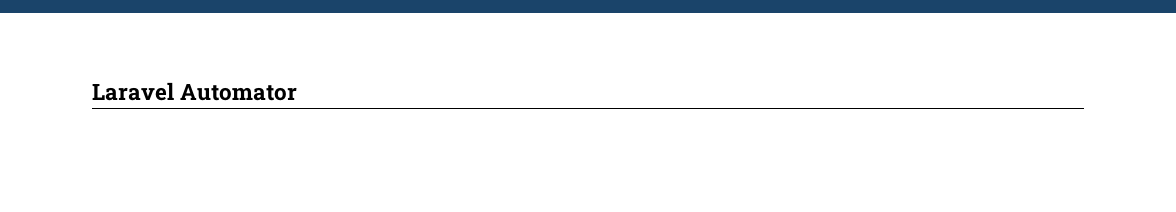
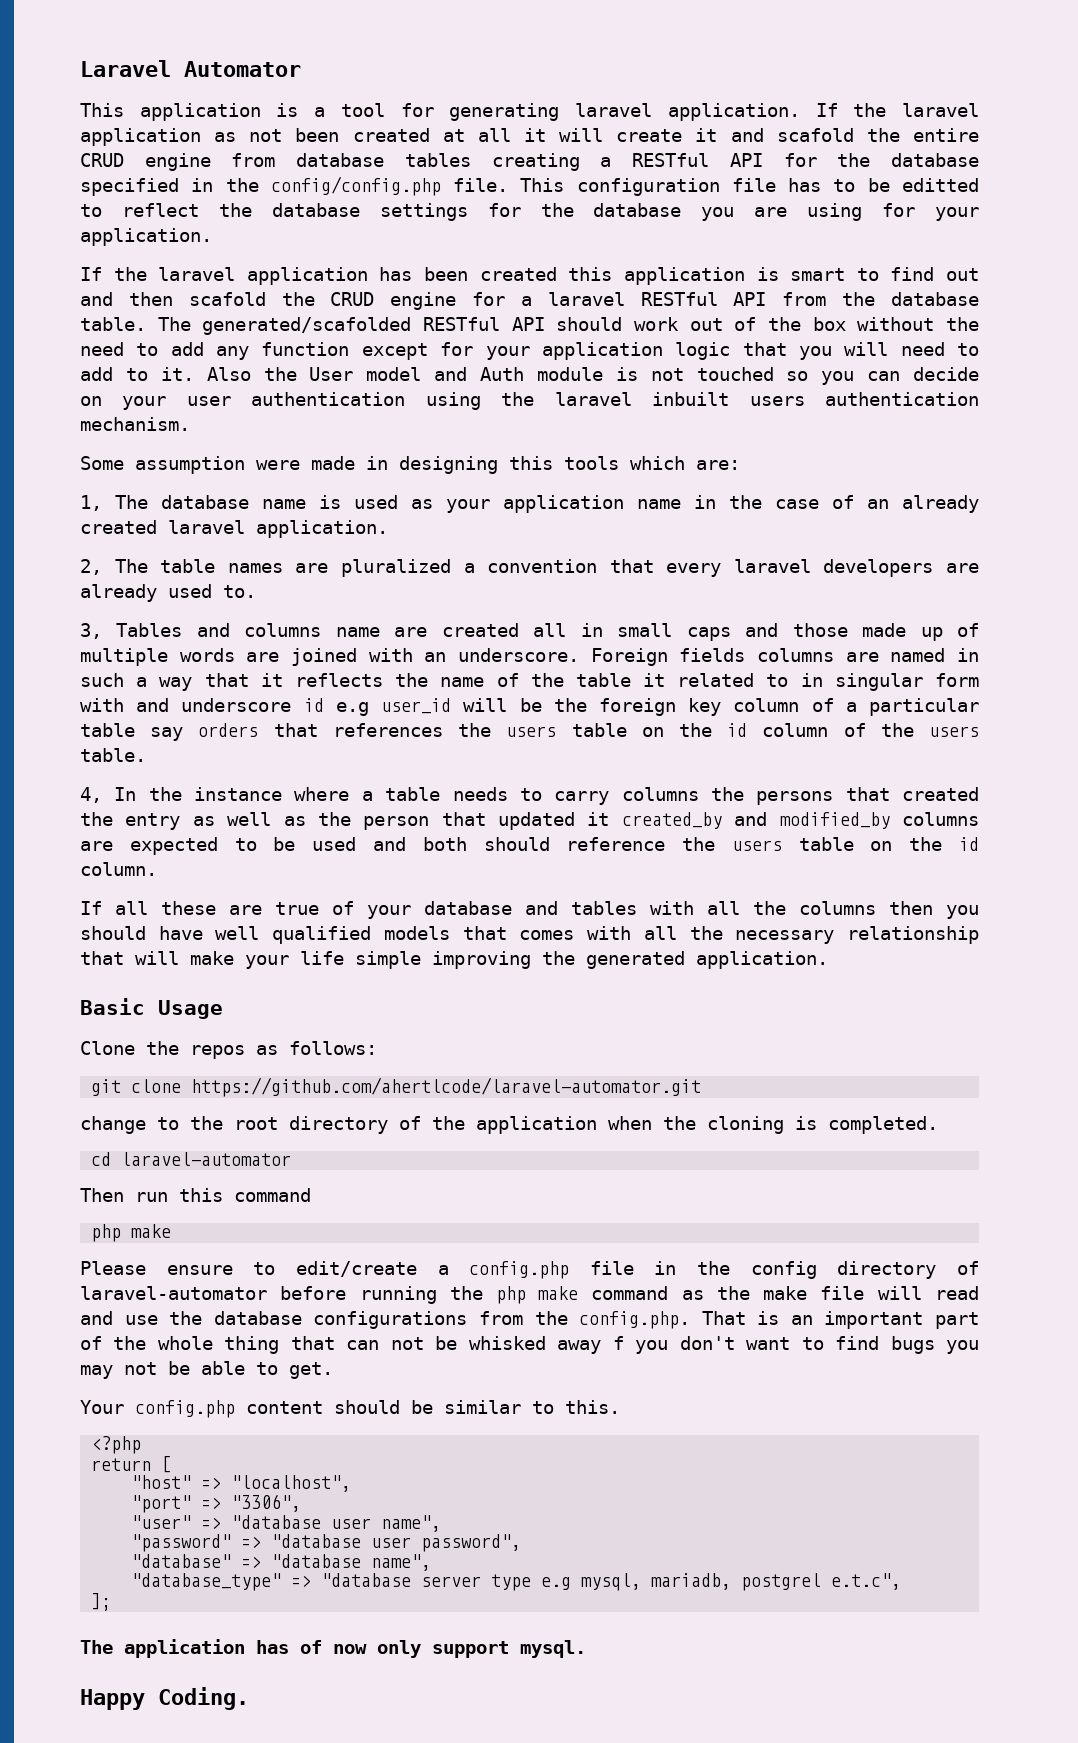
+ This application is a tool for generating laravel application. If the laravel application as not been created at all it will create it and scafold the entire CRUD engine from database tables creating a RESTful API for the database specified in the config/config.php file. This configuration file has to be editted to reflect the database settings for the database you are using for your application.
+ If the laravel application has been created this application is smart to find out and then scafold the CRUD engine for a laravel RESTful API from the database table. The generated/scafolded RESTful API should work out of the box without the need to add any function except for your application logic that you will need to add to it. Also the User model and Auth module is not touched so you can decide on your user authentication using the laravel inbuilt users authentication mechanism.
+ Some assumption were made in designing this tools which are:
+ 1, The database name is used as your application name in the case of an already created laravel application.
+ 2, The table names are pluralized a convention that every laravel developers are already used to.
+ 3, Tables and columns name are created all in small caps and those made up of multiple words are joined with an underscore. Foreign fields columns are named in such a way that it reflects the name of the table it related to in singular form with and underscore id e.g user_id will be the foreign key column of a particular table say orders that references the users table on the id column of the users table.
+ 4, In the instance where a table needs to carry columns the persons that created the entry as well as the person that updated it created_by and modified_by columns are expected to be used and both should reference the users table on the id column.
+ If all these are true of your database and tables with all the columns then you should have well qualified models that comes with all the necessary relationship that will make your life simple improving the generated application.
+ Basic Usage
+ Clone the repos as follows:
+ git clone https://github.com/ahertlcode/laravel-automator.git
+ change to the root directory of the application when the cloning is completed.
+ cd laravel-automator
+ Then run this command
+ php make
+ Please ensure to edit/create a config.php file in the config directory of laravel-automator before running the php make command as the make file will read and use the database configurations from the config.php. That is an important part of the whole thing that can not be whisked away f you don't want to find bugs you may not be able to get.
+ Your config.php content should be similar to this.
+ <?php
+ return [
+ "host" => "localhost",
+ "port" => "3306",
+ "user" => "database user name",
+ "password" => "database user password",
+ "database" => "database name",
+ "database_type" => "database server type e.g mysql, mariadb, postgrel e.t.c",
+ ];
+ The application has of now only support mysql.
+ Happy Coding.

